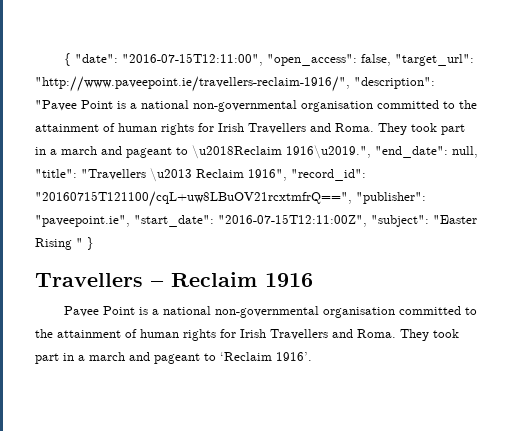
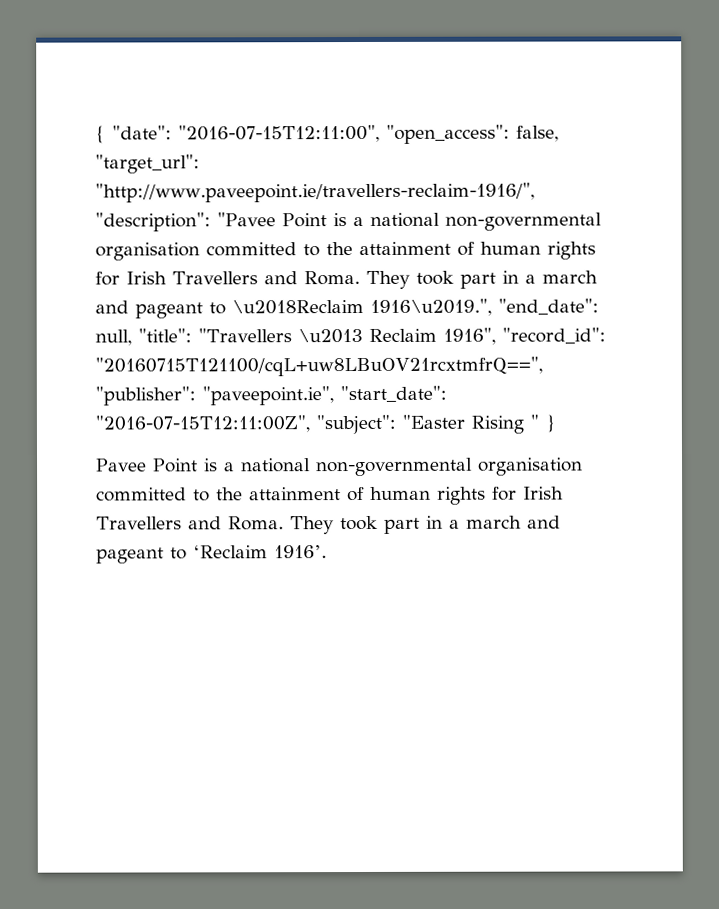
- Travellers – Reclaim 1916

